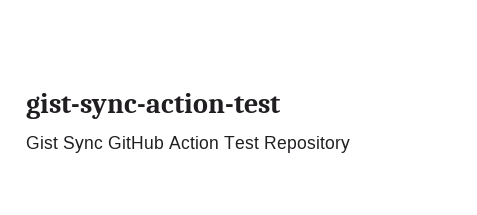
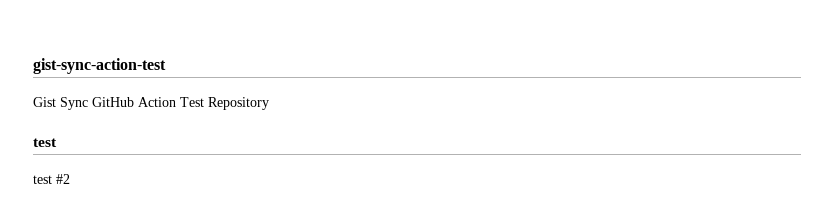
  Gist Sync GitHub Action Test Repository
+ test
+ test #2

